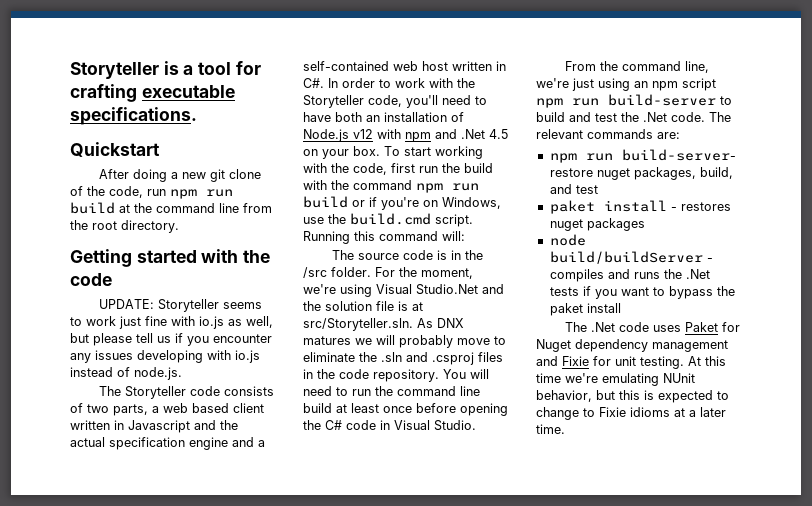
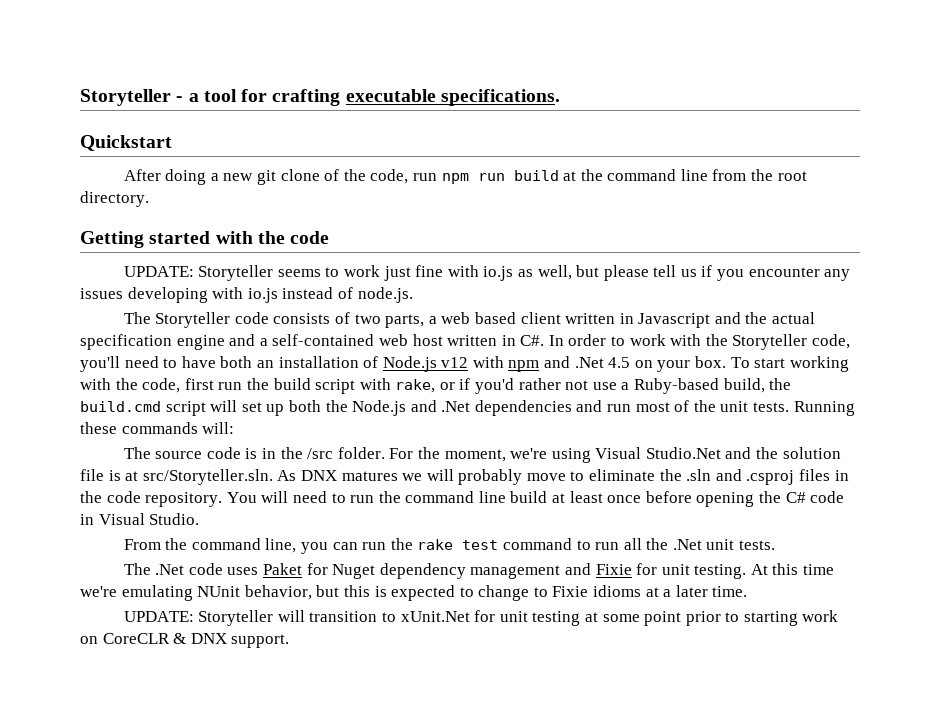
- Storyteller is a tool for crafting executable specifications.
+ Storyteller - a tool for crafting executable specifications.
- To start working with the code, first run the build with the command npm run build or if you're on Windows, use the build.cmd script. Running this command will:
+ To start working with the code, first run the build script with rake, or if you'd rather not use a Ruby-based build, the build.cmd script will set up both the Node.js and .Net dependencies and run most of the unit tests. Running these commands will:
- From the command line, we're just using an npm script npm run build-server to build and test the .Net code. The relevant commands are:
- npm run build-server- restore nuget packages, build, and test
- paket install - restores nuget packages
- node build/buildServer - compiles and runs the .Net tests if you want to bypass the paket install
+ From the command line, you can run the rake test command to run all the .Net unit tests.
+ UPDATE: Storyteller will transition to xUnit.Net for unit testing at some point prior to starting work on CoreCLR & DNX support.

